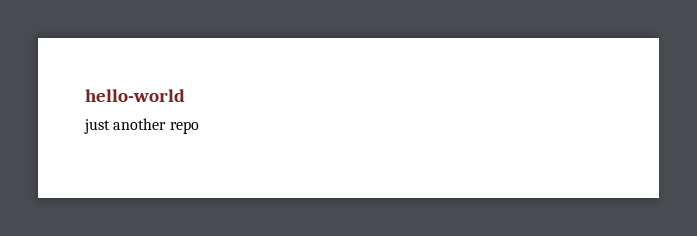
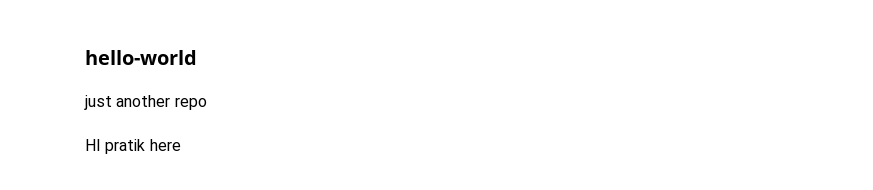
+ HI pratik here

